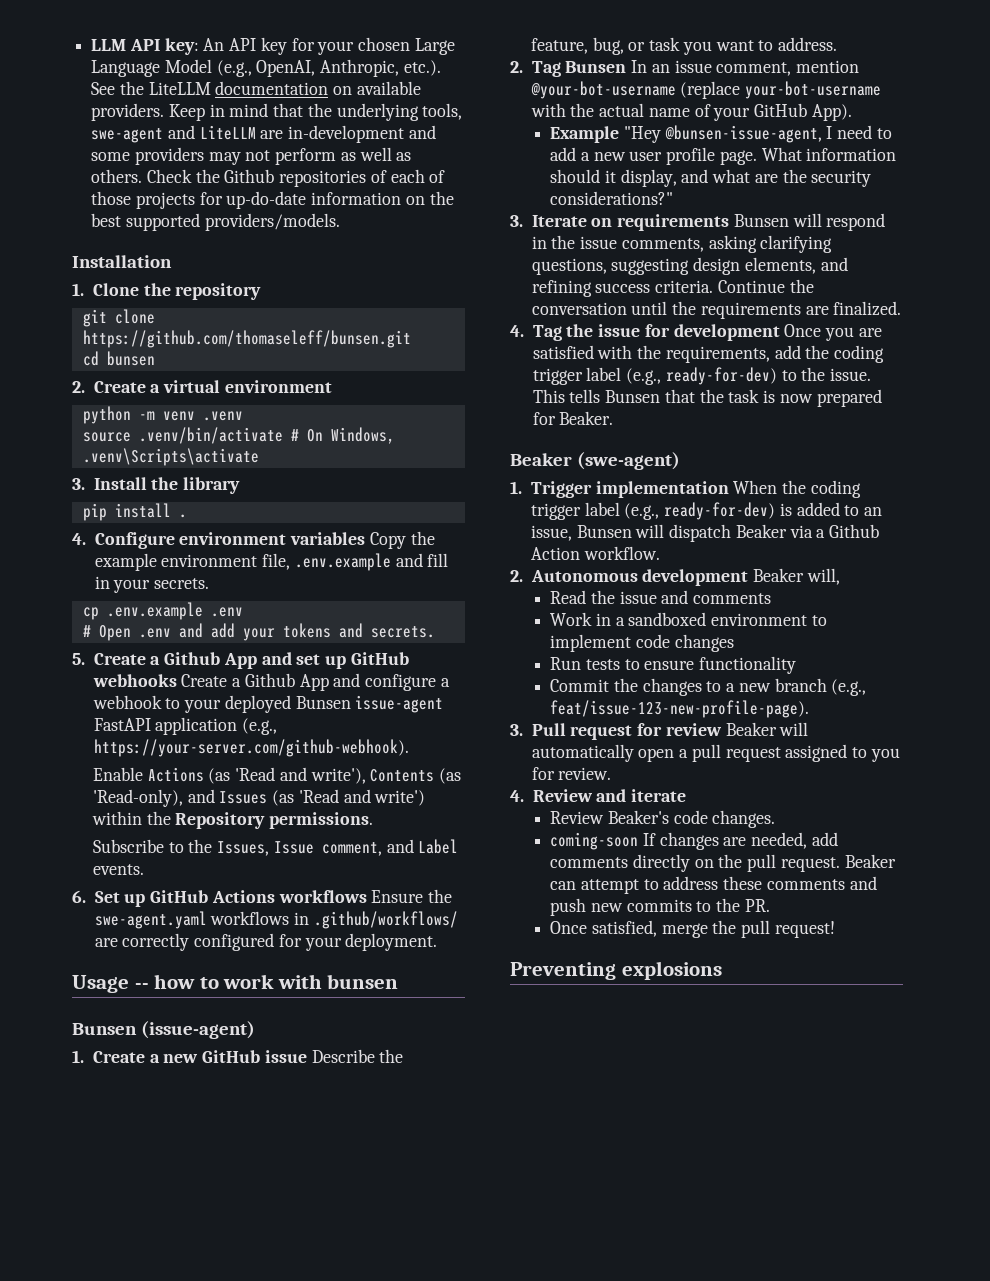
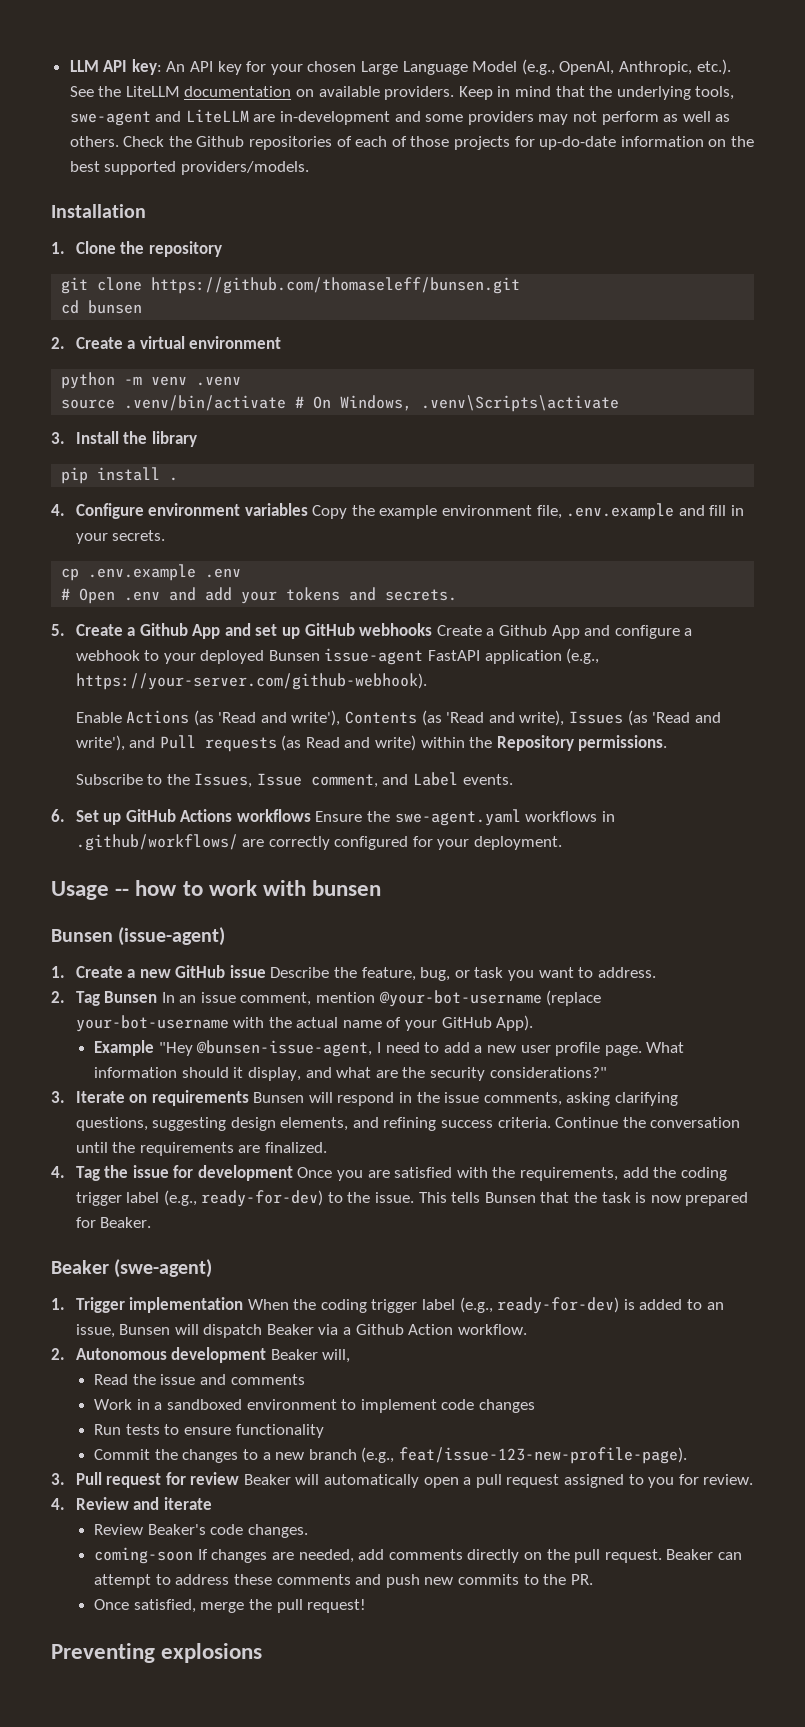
- Enable Actions (as 'Read and write'), Contents (as 'Read-only), and Issues (as 'Read and write') within the Repository permissions.
+ Enable Actions (as 'Read and write'), Contents (as 'Read and write), Issues (as 'Read and write'), and Pull requests (as Read and write) within the Repository permissions.

